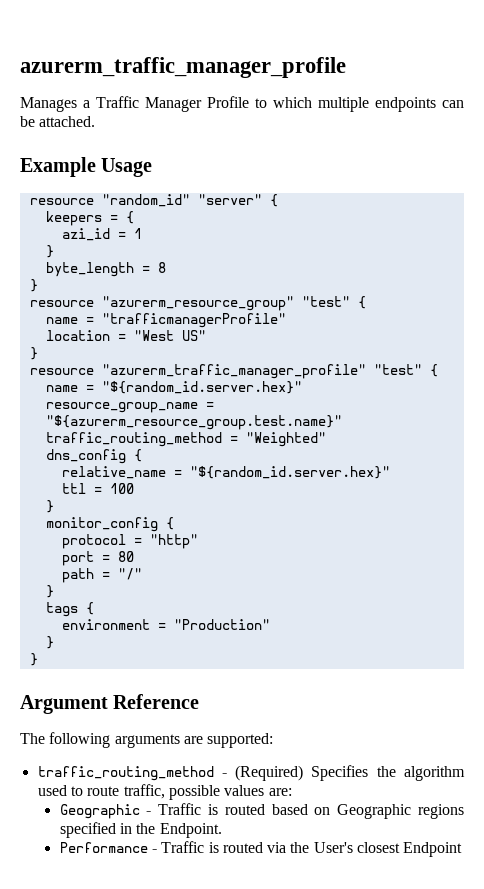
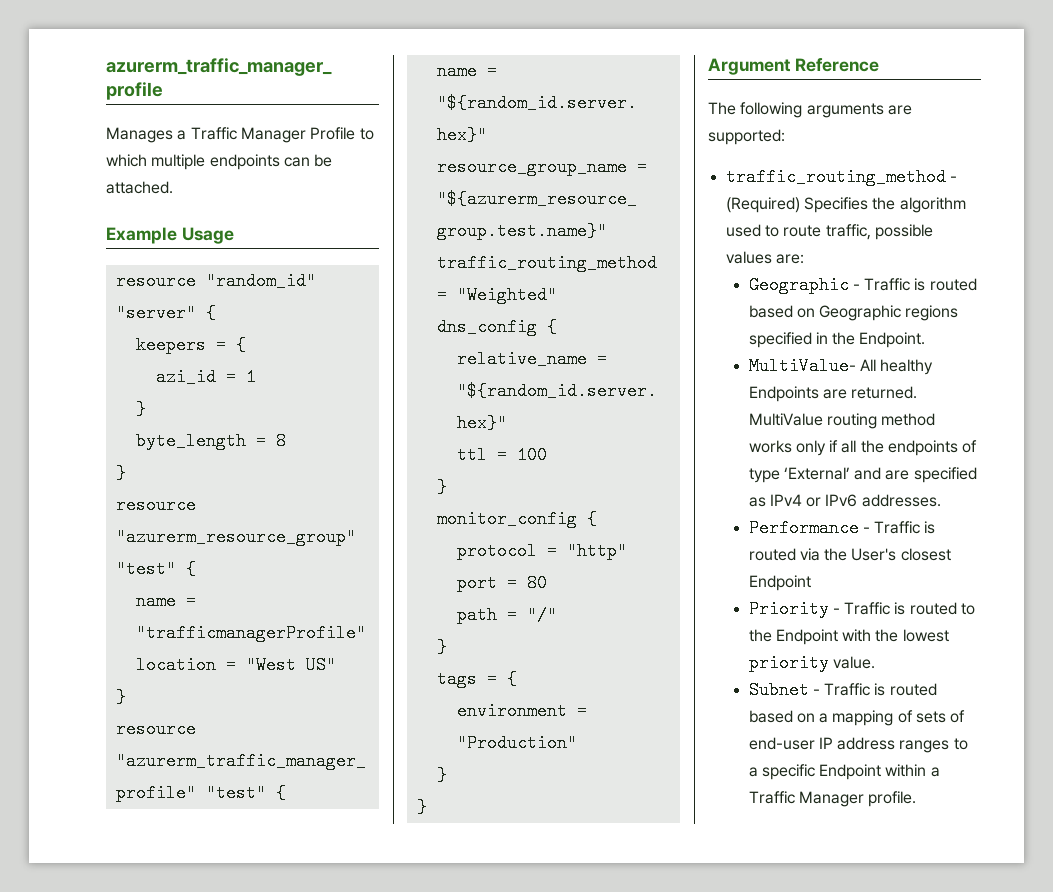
- tags {
+ tags = {
+ MultiValue- All healthy Endpoints are returned. MultiValue routing method works only if all the endpoints of type ‘External’ and are specified as IPv4 or IPv6 addresses.
+ Priority - Traffic is routed to the Endpoint with the lowest priority value.
+ Subnet - Traffic is routed based on a mapping of sets of end-user IP address ranges to a specific Endpoint within a Traffic Manager profile.

